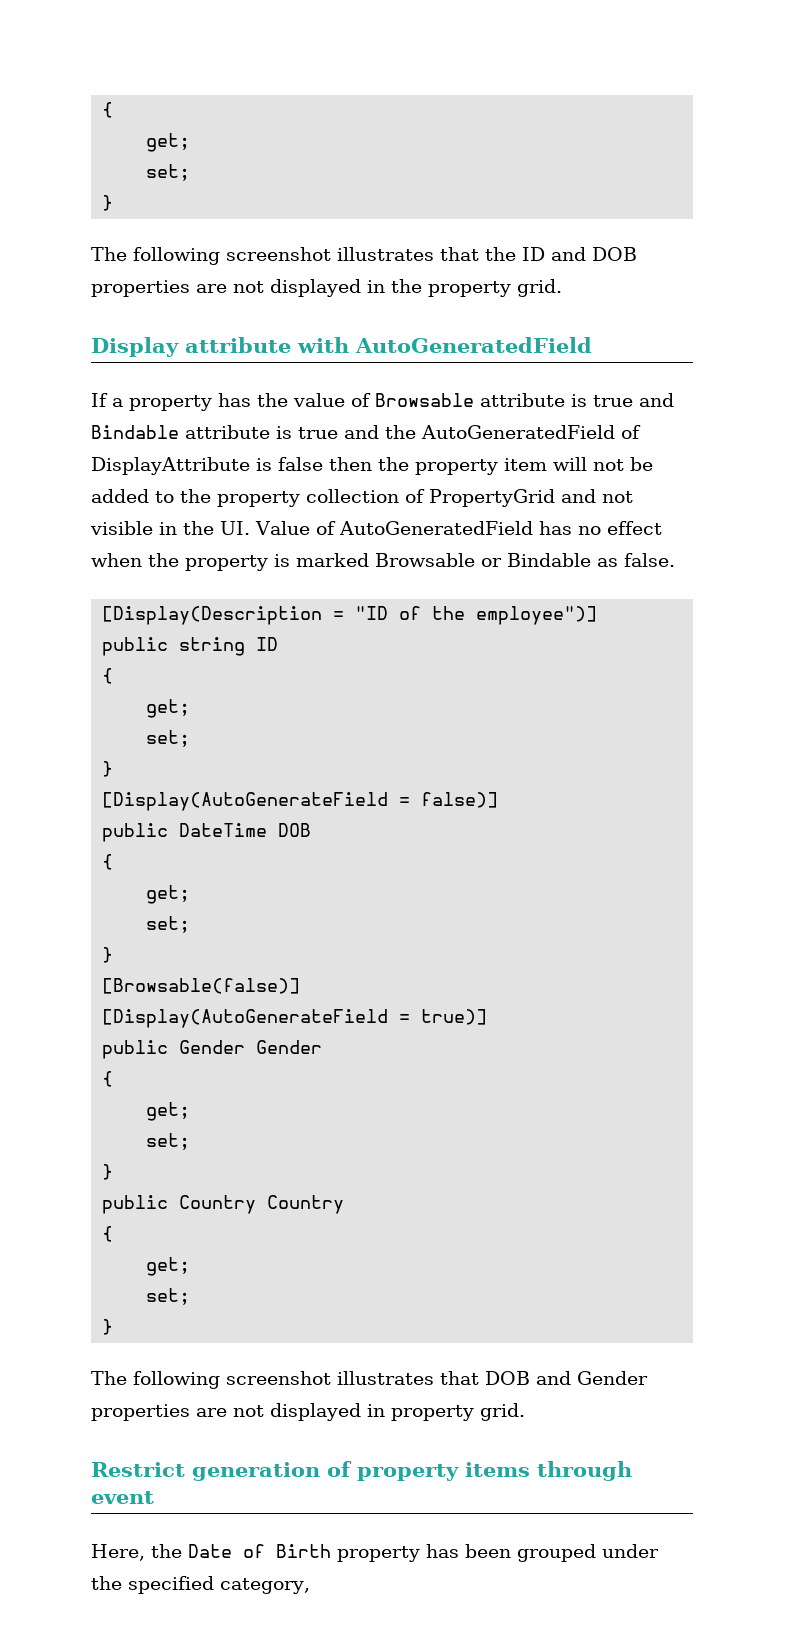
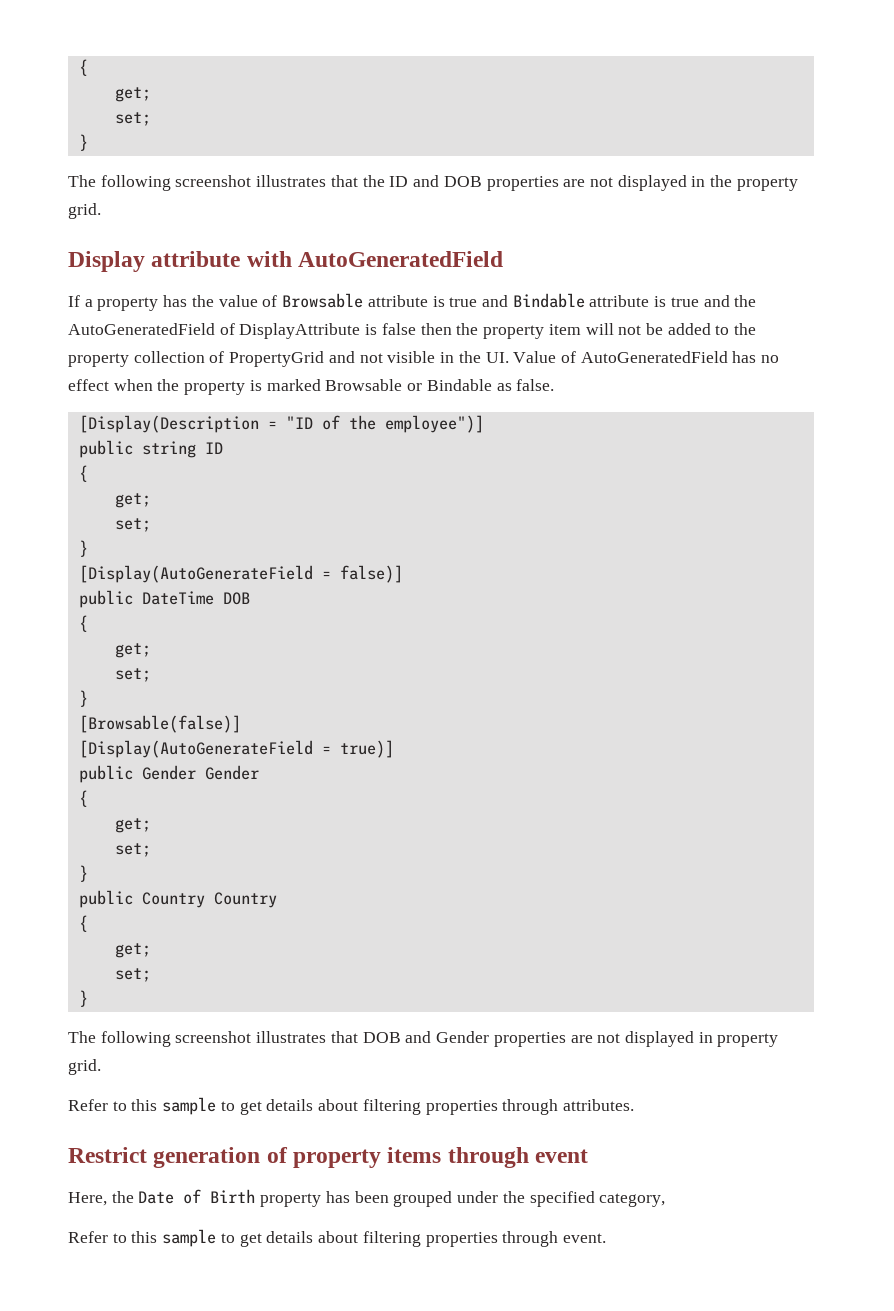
+ Refer to this sample to get details about filtering properties through attributes.
+ Refer to this sample to get details about filtering properties through event.

